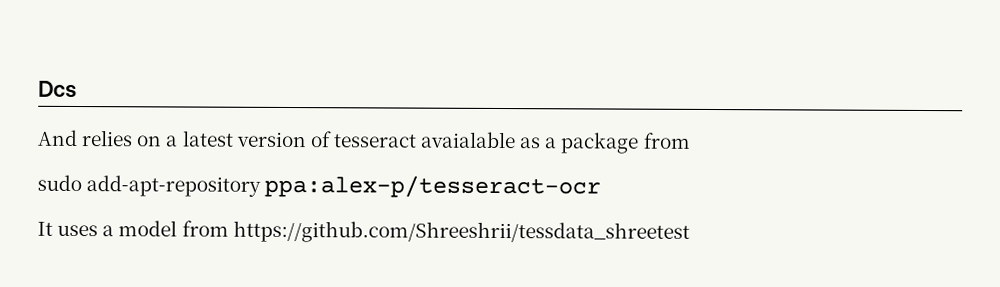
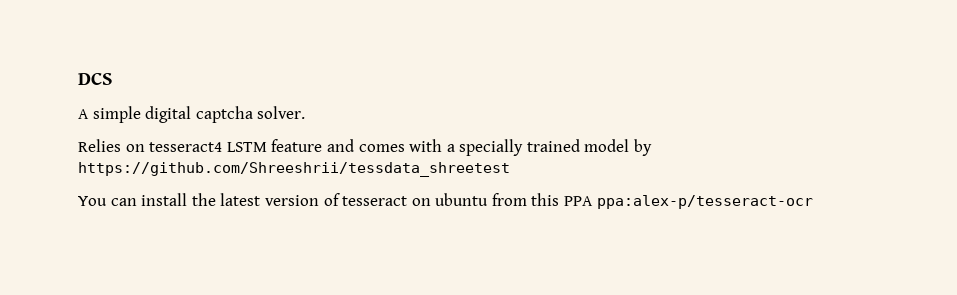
- Dcs
- And relies on a latest version of tesseract avaialable as a package from
- sudo add-apt-repository ppa:alex-p/tesseract-ocr
+ DCS
+ A simple digital captcha solver.
+ Relies on tesseract4 LSTM feature and comes with a specially trained model by https://github.com/Shreeshrii/tessdata_shreetest
+ You can install the latest version of tesseract on ubuntu from this PPA ppa:alex-p/tesseract-ocr
- It uses a model from https://github.com/Shreeshrii/tessdata_shreetest

